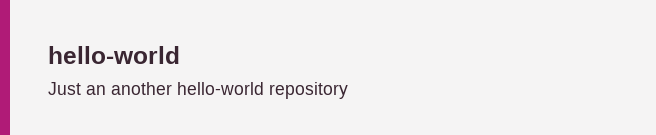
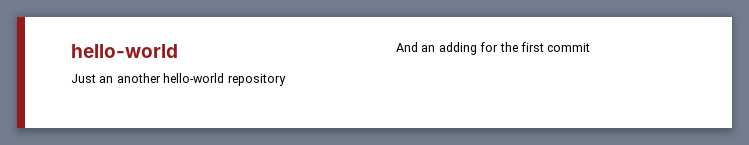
+ And an adding for the first commit

